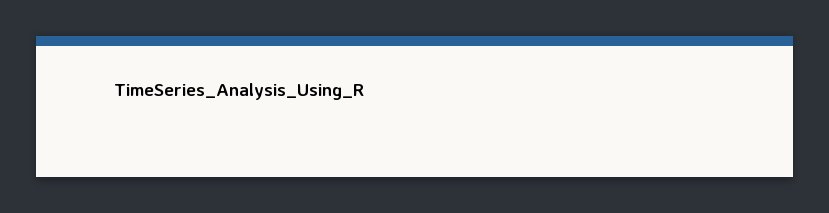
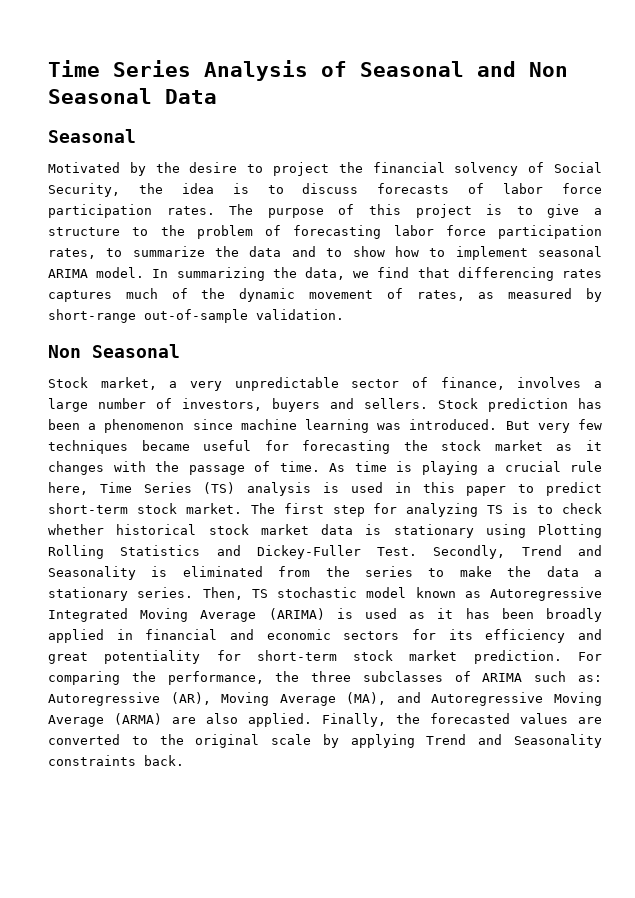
- TimeSeries_Analysis_Using_R
+ Time Series Analysis of Seasonal and Non Seasonal Data
+ Seasonal
+ Motivated by the desire to project the financial solvency of Social Security, the idea is to discuss forecasts of labor force participation rates. The purpose of this project is to give a structure to the problem of forecasting labor force participation rates, to summarize the data and to show how to implement seasonal ARIMA model. In summarizing the data, we find that differencing rates captures much of the dynamic movement of rates, as measured by short-range out-of-sample validation.
+ Non Seasonal
+ Stock market, a very unpredictable sector of finance, involves a large number of investors, buyers and sellers. Stock prediction has been a phenomenon since machine learning was introduced. But very few techniques became useful for forecasting the stock market as it changes with the passage of time. As time is playing a crucial rule here, Time Series (TS) analysis is used in this paper to predict short-term stock market. The first step for analyzing TS is to check whether historical stock market data is stationary using Plotting Rolling Statistics and Dickey-Fuller Test. Secondly, Trend and Seasonality is eliminated from the series to make the data a stationary series. Then, TS stochastic model known as Autoregressive Integrated Moving Average (ARIMA) is used as it has been broadly applied in financial and economic sectors for its efficiency and great potentiality for short-term stock market prediction. For comparing the performance, the three subclasses of ARIMA such as: Autoregressive (AR), Moving Average (MA), and Autoregressive Moving Average (ARMA) are also applied. Finally, the forecasted values are converted to the original scale by applying Trend and Seasonality constraints back.

